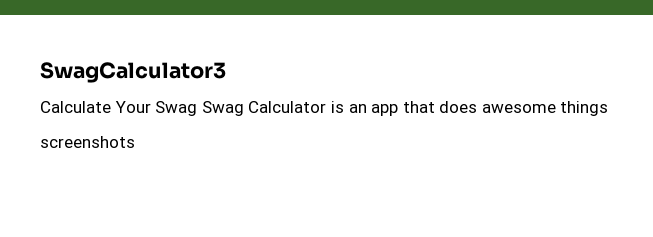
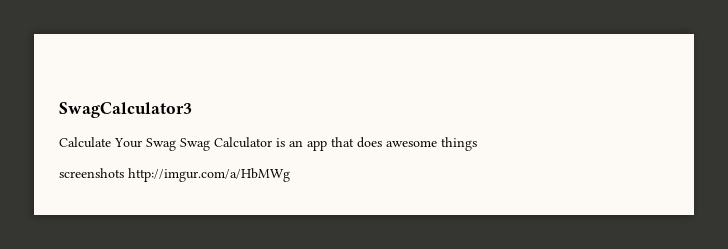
- screenshots
+ screenshots http://imgur.com/a/HbMWg

